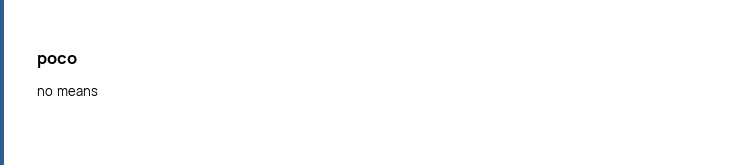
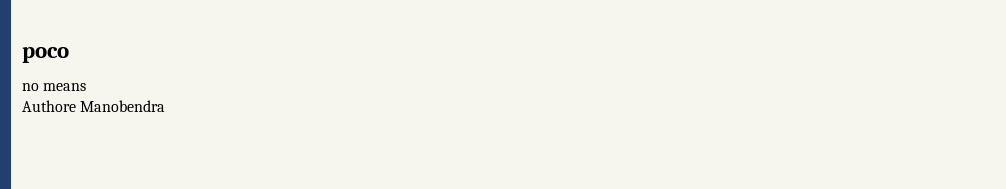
+ Authore Manobendra

